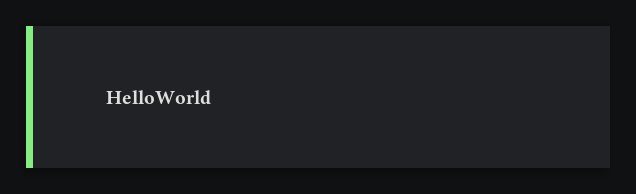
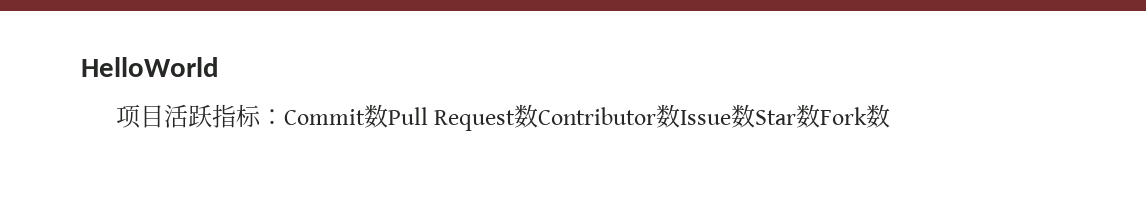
+ 项目活跃指标：Commit数Pull Request数Contributor数Issue数Star数Fork数

